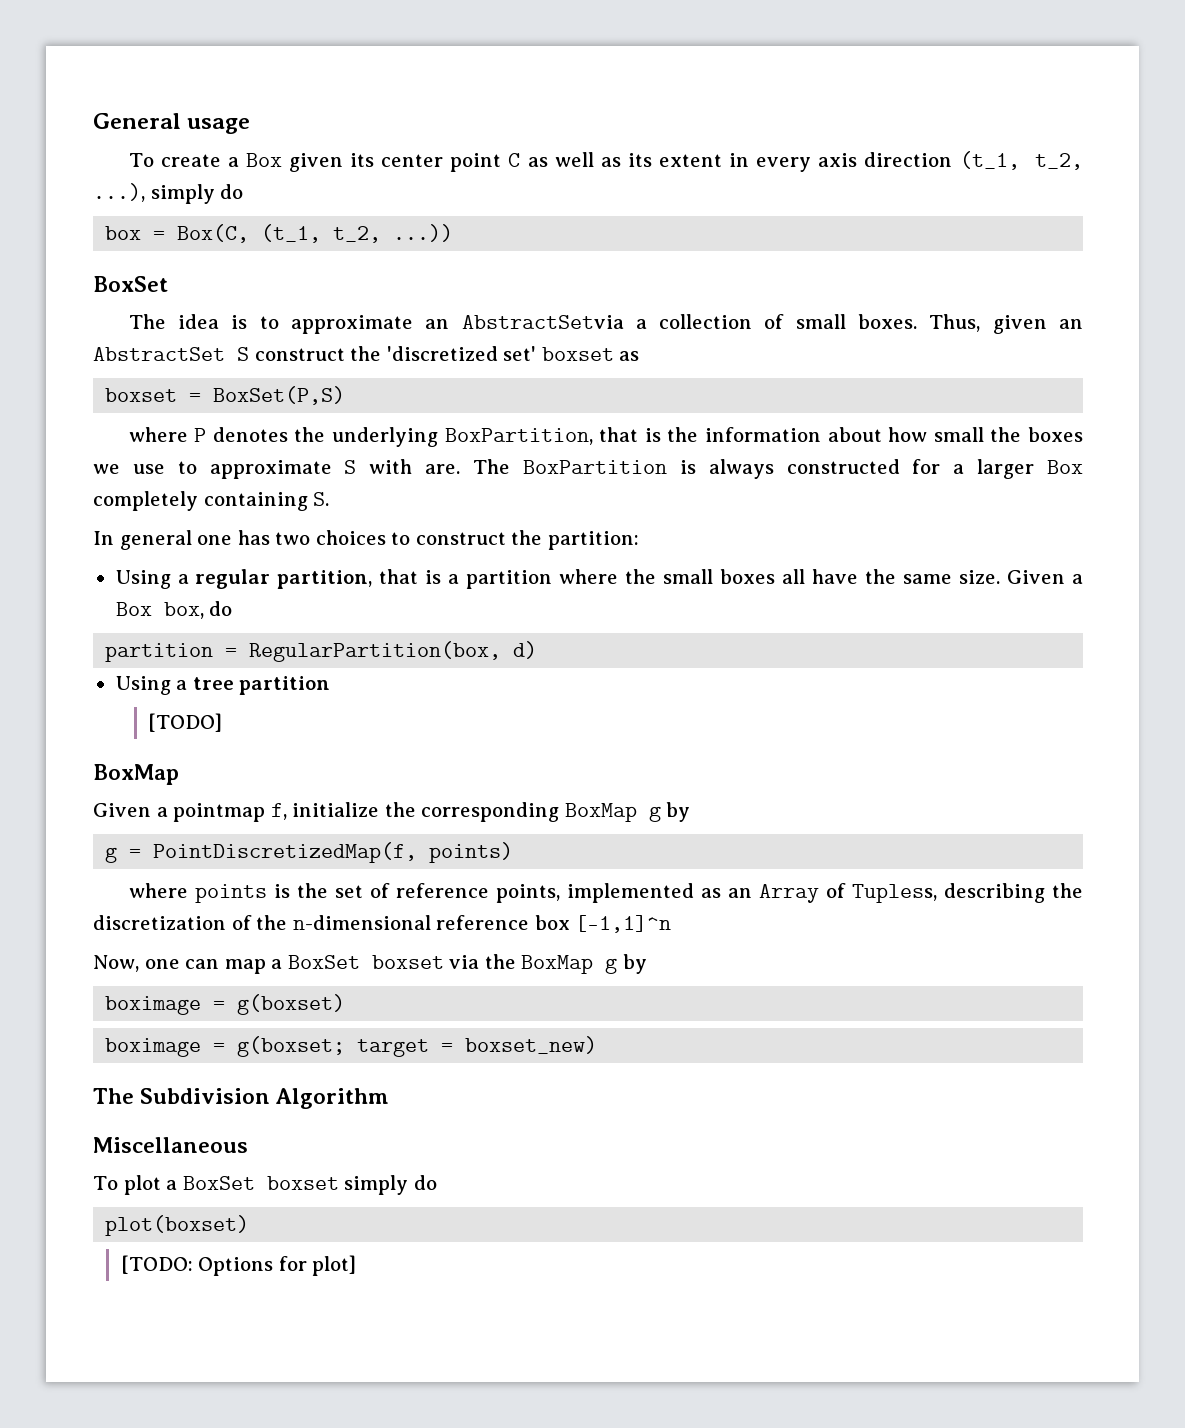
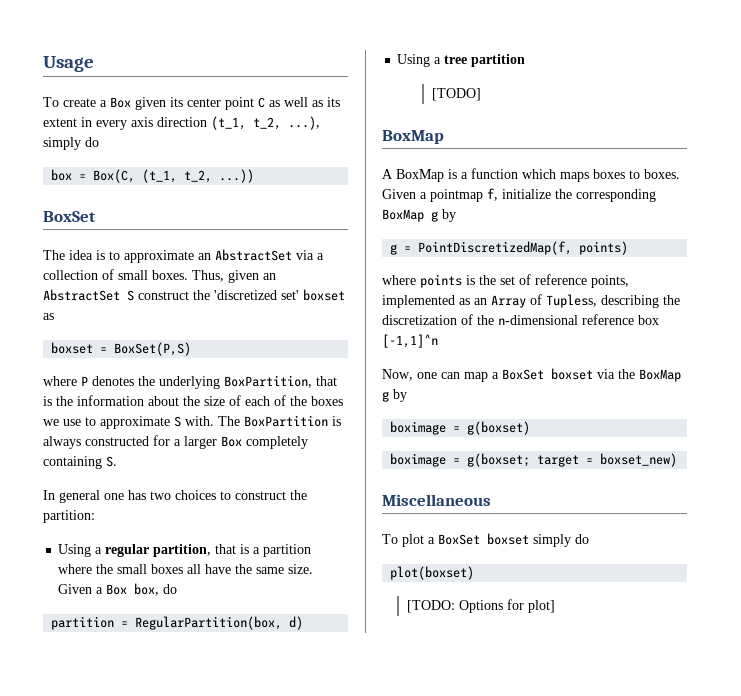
- General usage
+ Usage
- The idea is to approximate an AbstractSetvia a collection of small boxes.
+ The idea is to approximate an AbstractSet via a collection of small boxes.
- where P denotes the underlying BoxPartition, that is the information about how small the boxes we use to approximate S with are.
+ where P denotes the underlying BoxPartition, that is the information about the size of each of the boxes we use to approximate S with.
+ A BoxMap is a function which maps boxes to boxes.
- The Subdivision Algorithm

